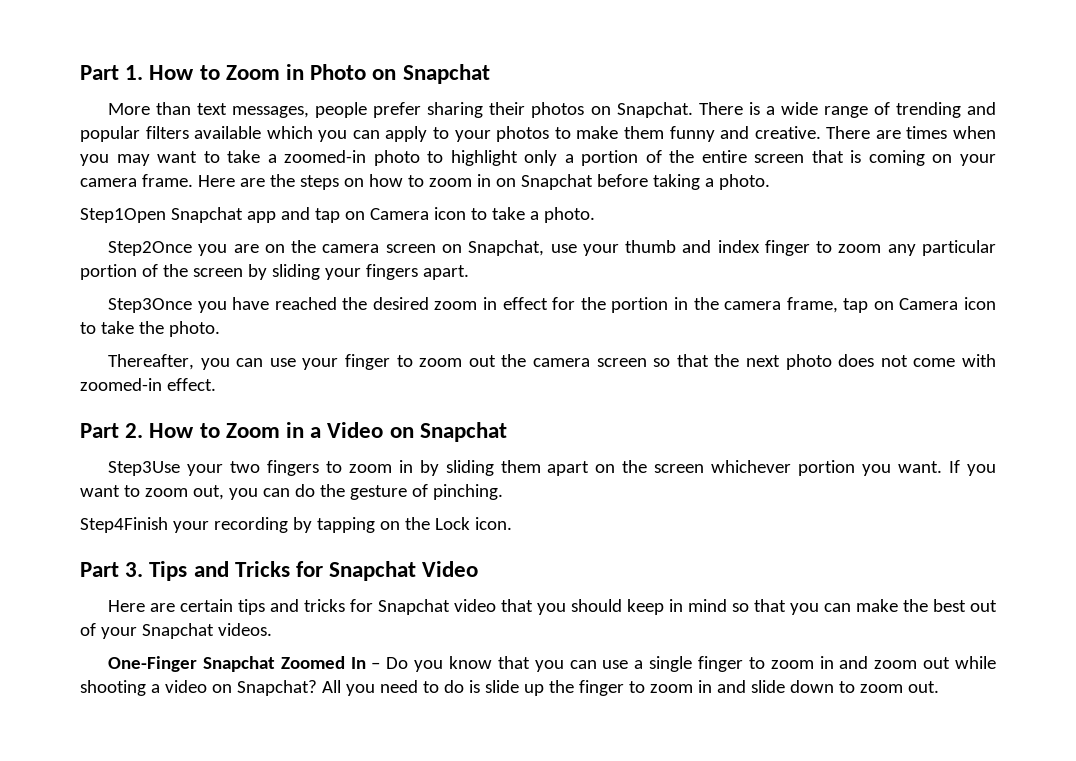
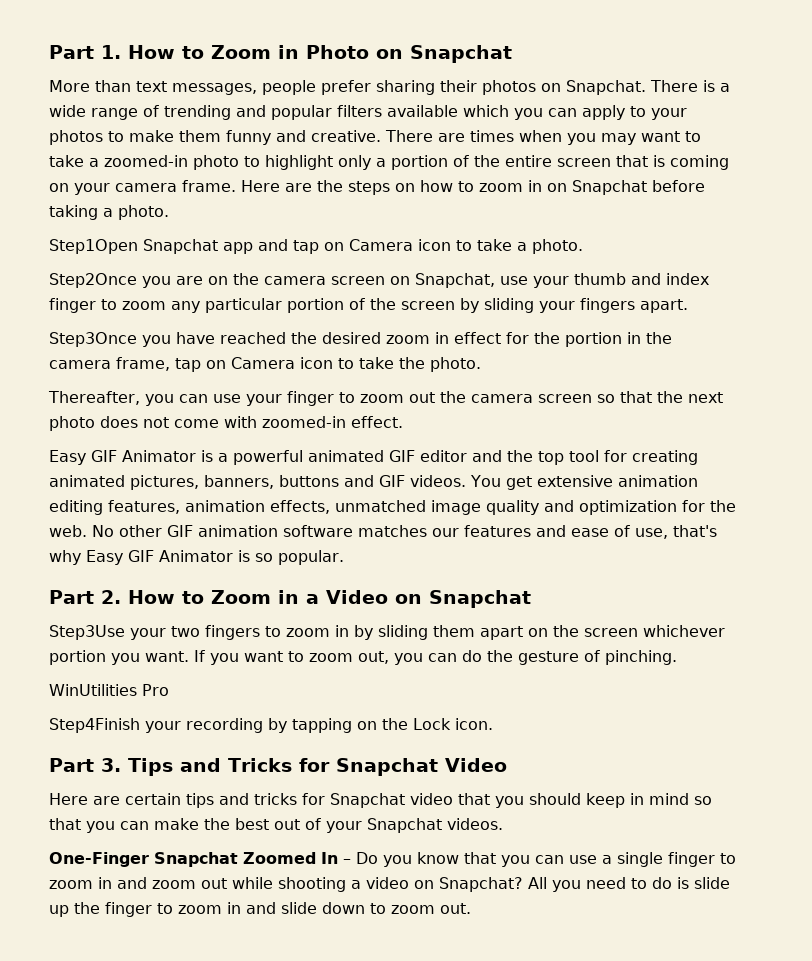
+ Easy GIF Animator is a powerful animated GIF editor and the top tool for creating animated pictures, banners, buttons and GIF videos. You get extensive animation editing features, animation effects, unmatched image quality and optimization for the web. No other GIF animation software matches our features and ease of use, that's why Easy GIF Animator is so popular.
+ WinUtilities Pro

